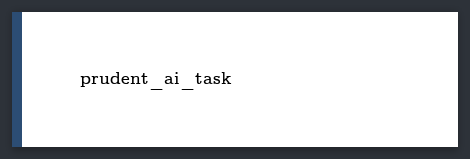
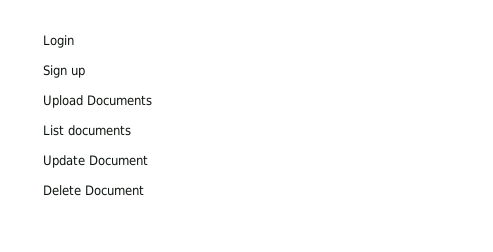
- prudent_ai_task
+ Login
+ Sign up
+ Upload Documents
+ List documents
+ Update Document
+ Delete Document

